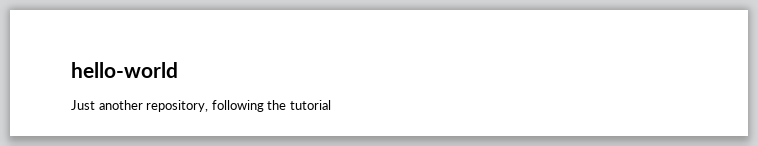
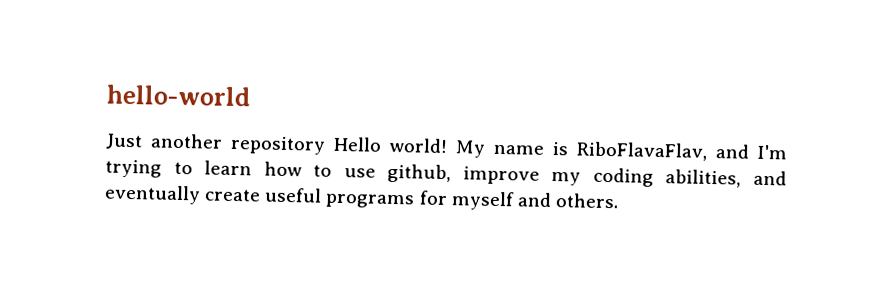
- Just another repository, following the tutorial
+ Just another repository Hello world! My name is RiboFlavaFlav, and I'm trying to learn how to use github, improve my coding abilities, and eventually create useful programs for myself and others.

